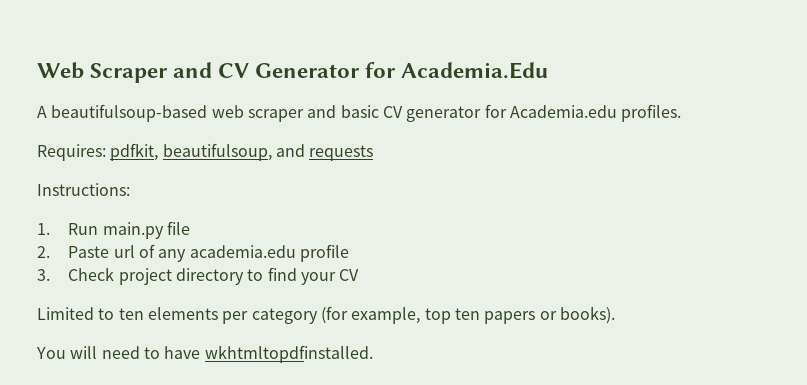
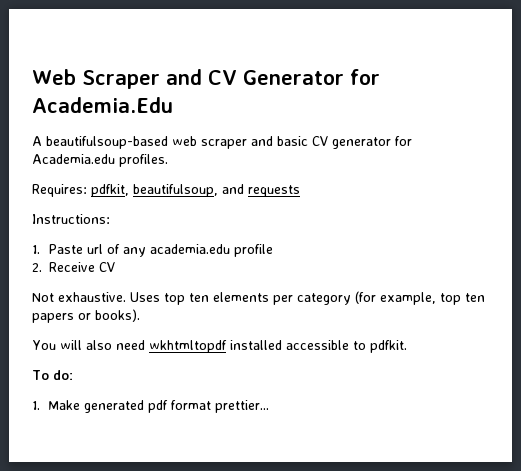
- 1. Run main.py file
- 2. Paste url of any academia.edu profile
+ 1. Paste url of any academia.edu profile
- 3. Check project directory to find your CV
- Limited to ten elements per category (for example, top ten papers or books).
+ 2. Receive CV
+ Not exhaustive. Uses top ten elements per category (for example, top ten papers or books).
- You will need to have wkhtmltopdfinstalled.
+ You will also need wkhtmltopdf installed accessible to pdfkit.
+ To do:
+ 1. Make generated pdf format prettier...

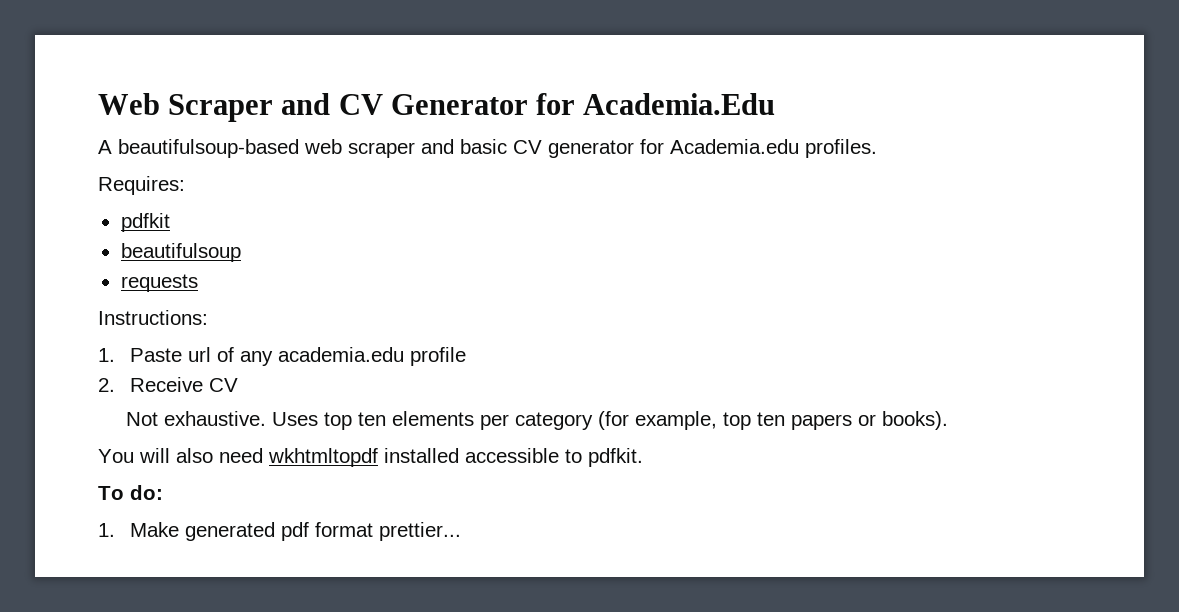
- Requires: pdfkit, beautifulsoup, and requests
+ Requires:
+ pdfkit
+ beautifulsoup
+ requests

